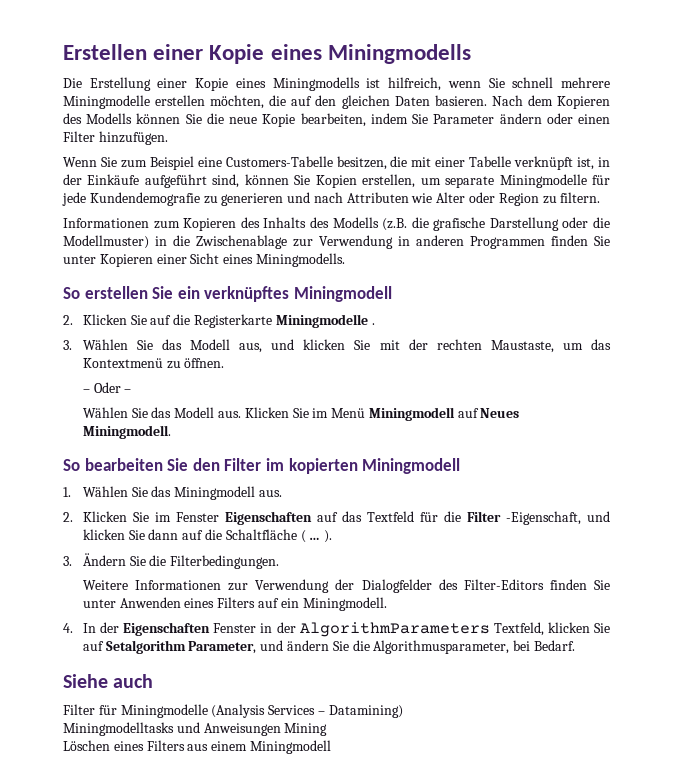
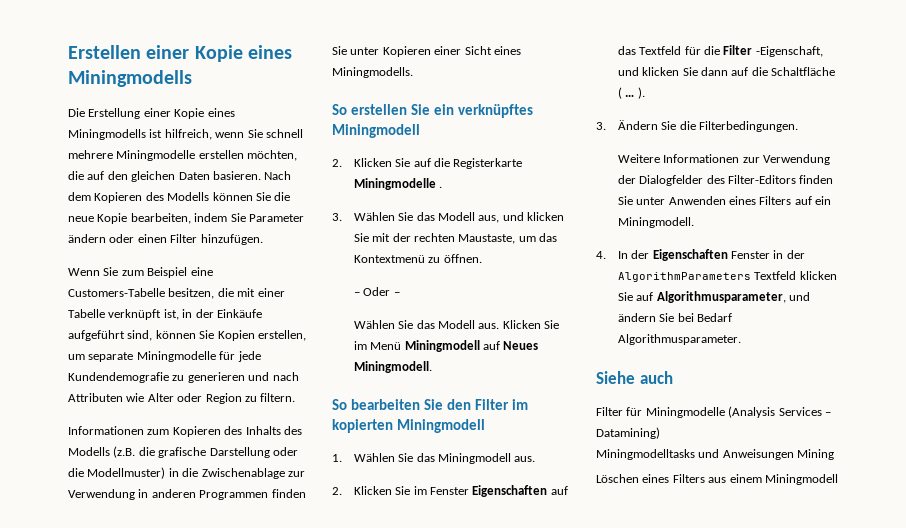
- 4. In der Eigenschaften Fenster in der AlgorithmParameters Textfeld, klicken Sie auf Setalgorithm Parameter, und ändern Sie die Algorithmusparameter, bei Bedarf.
+ 4. In der Eigenschaften Fenster in der AlgorithmParameters Textfeld klicken Sie auf Algorithmusparameter, und ändern Sie bei Bedarf Algorithmusparameter.

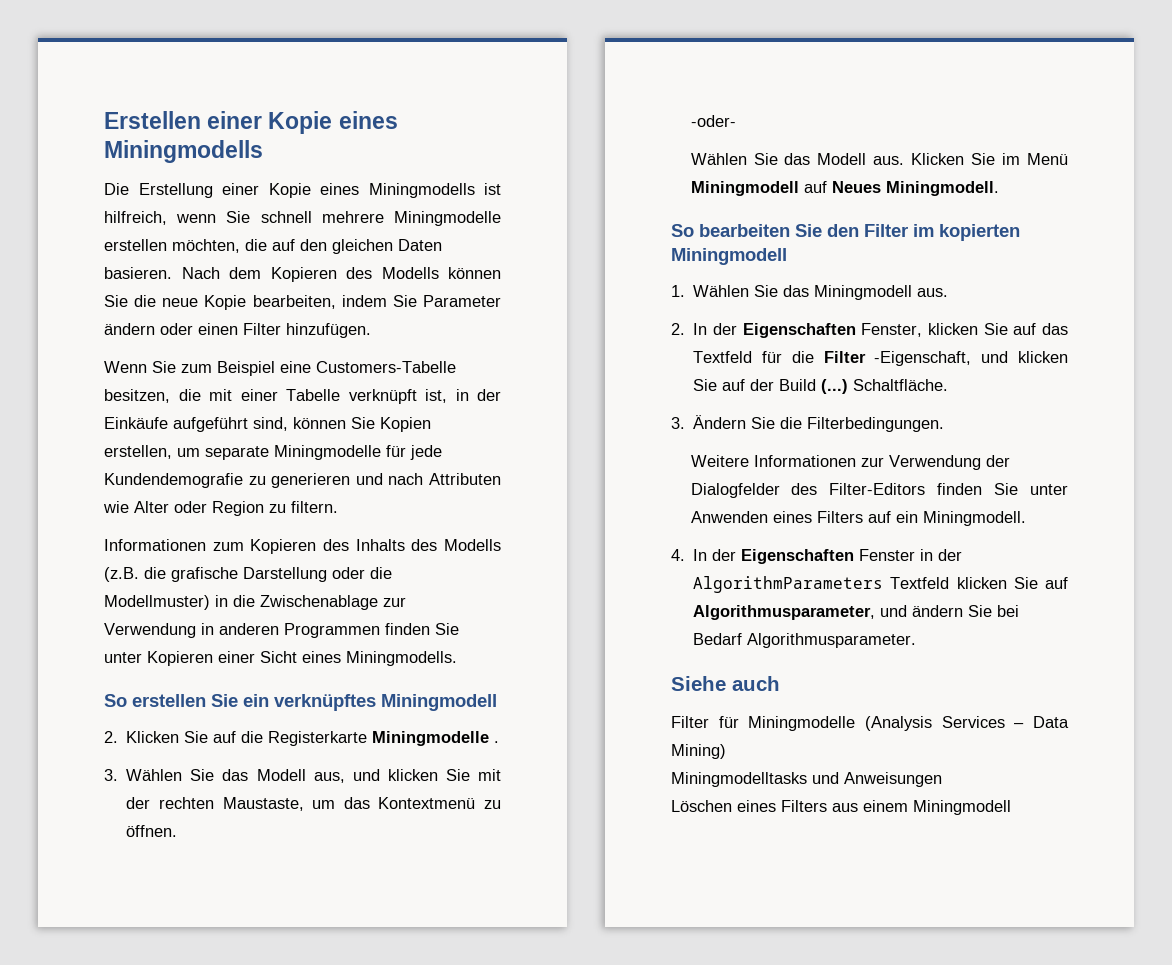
- – Oder –
+ -oder-
- 2. Klicken Sie im Fenster Eigenschaften auf das Textfeld für die Filter -Eigenschaft, und klicken Sie dann auf die Schaltfläche ( … ).
+ 2. In der Eigenschaften Fenster, klicken Sie auf das Textfeld für die Filter -Eigenschaft, und klicken Sie auf der Build (...) Schaltfläche.
- Filter für Miningmodelle (Analysis Services – Datamining)
+ Filter für Miningmodelle (Analysis Services – Data Mining)
- Miningmodelltasks und Anweisungen Mining
+ Miningmodelltasks und Anweisungen

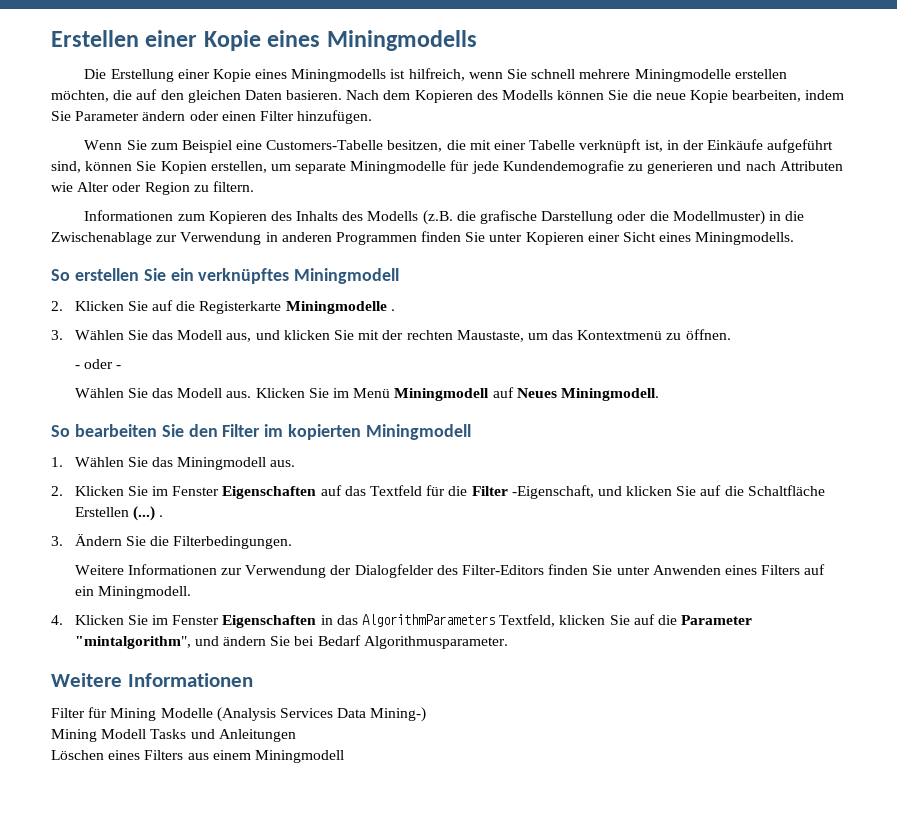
- -oder-
+ - oder -
- 2. In der Eigenschaften Fenster, klicken Sie auf das Textfeld für die Filter -Eigenschaft, und klicken Sie auf der Build (...) Schaltfläche.
+ 2. Klicken Sie im Fenster Eigenschaften auf das Textfeld für die Filter -Eigenschaft, und klicken Sie auf die Schaltfläche Erstellen (...) .
- 4. In der Eigenschaften Fenster in der AlgorithmParameters Textfeld klicken Sie auf Algorithmusparameter, und ändern Sie bei Bedarf Algorithmusparameter.
- Siehe auch
+ 4. Klicken Sie im Fenster Eigenschaften in das AlgorithmParameters Textfeld, klicken Sie auf die Parameter "mintalgorithm", und ändern Sie bei Bedarf Algorithmusparameter.
+ Weitere Informationen
- Filter für Miningmodelle (Analysis Services – Data Mining)
- Miningmodelltasks und Anweisungen
+ Filter für Mining Modelle (Analysis Services Data Mining-)
+ Mining Modell Tasks und Anleitungen

